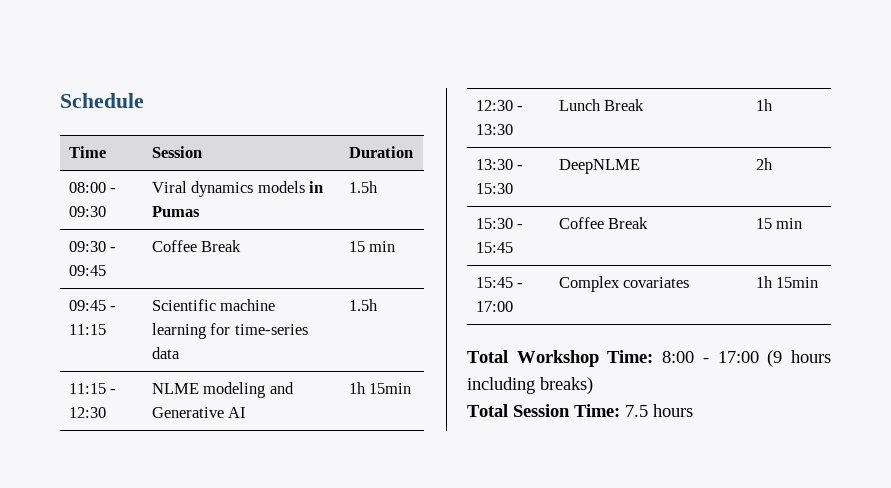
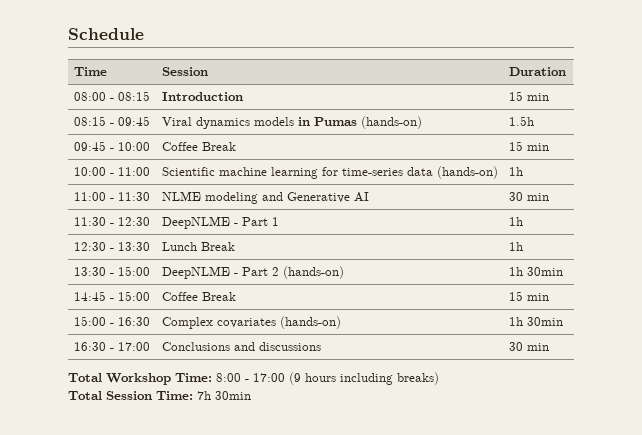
- 08:00 - 09:30 | Viral dynamics models in Pumas | 1.5h
- 09:30 - 09:45 | Coffee Break | 15 min
- 09:45 - 11:15 | Scientific machine learning for time-series data | 1.5h
- 11:15 - 12:30 | NLME modeling and Generative AI | 1h 15min
+ 08:00 - 08:15 | Introduction | 15 min
+ 08:15 - 09:45 | Viral dynamics models in Pumas (hands-on) | 1.5h
+ 09:45 - 10:00 | Coffee Break | 15 min
+ 10:00 - 11:00 | Scientific machine learning for time-series data (hands-on) | 1h
+ 11:00 - 11:30 | NLME modeling and Generative AI | 30 min
+ 11:30 - 12:30 | DeepNLME - Part 1 | 1h
- 13:30 - 15:30 | DeepNLME | 2h
- 15:30 - 15:45 | Coffee Break | 15 min
- 15:45 - 17:00 | Complex covariates | 1h 15min
+ 13:30 - 15:00 | DeepNLME - Part 2 (hands-on) | 1h 30min
+ 14:45 - 15:00 | Coffee Break | 15 min
+ 15:00 - 16:30 | Complex covariates (hands-on) | 1h 30min
+ 16:30 - 17:00 | Conclusions and discussions | 30 min
- Total Session Time: 7.5 hours
+ Total Session Time: 7h 30min

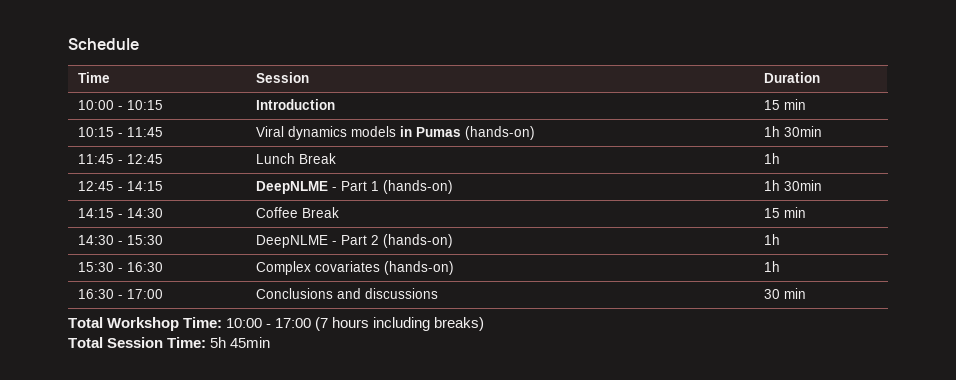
- 08:00 - 08:15 | Introduction | 15 min
+ 10:00 - 10:15 | Introduction | 15 min
- 08:15 - 09:45 | Viral dynamics models in Pumas (hands-on) | 1.5h
- 09:45 - 10:00 | Coffee Break | 15 min
- 10:00 - 11:00 | Scientific machine learning for time-series data (hands-on) | 1h
- 11:00 - 11:30 | NLME modeling and Generative AI | 30 min
- 11:30 - 12:30 | DeepNLME - Part 1 | 1h
- 12:30 - 13:30 | Lunch Break | 1h
- 13:30 - 15:00 | DeepNLME - Part 2 (hands-on) | 1h 30min
- 14:45 - 15:00 | Coffee Break | 15 min
- 15:00 - 16:30 | Complex covariates (hands-on) | 1h 30min
+ 10:15 - 11:45 | Viral dynamics models in Pumas (hands-on) | 1h 30min
+ 11:45 - 12:45 | Lunch Break | 1h
+ 12:45 - 14:15 | DeepNLME - Part 1 (hands-on) | 1h 30min
+ 14:15 - 14:30 | Coffee Break | 15 min
+ 14:30 - 15:30 | DeepNLME - Part 2 (hands-on) | 1h
+ 15:30 - 16:30 | Complex covariates (hands-on) | 1h
- Total Workshop Time: 8:00 - 17:00 (9 hours including breaks)
+ Total Workshop Time: 10:00 - 17:00 (7 hours including breaks)
- Total Session Time: 7h 30min
+ Total Session Time: 5h 45min

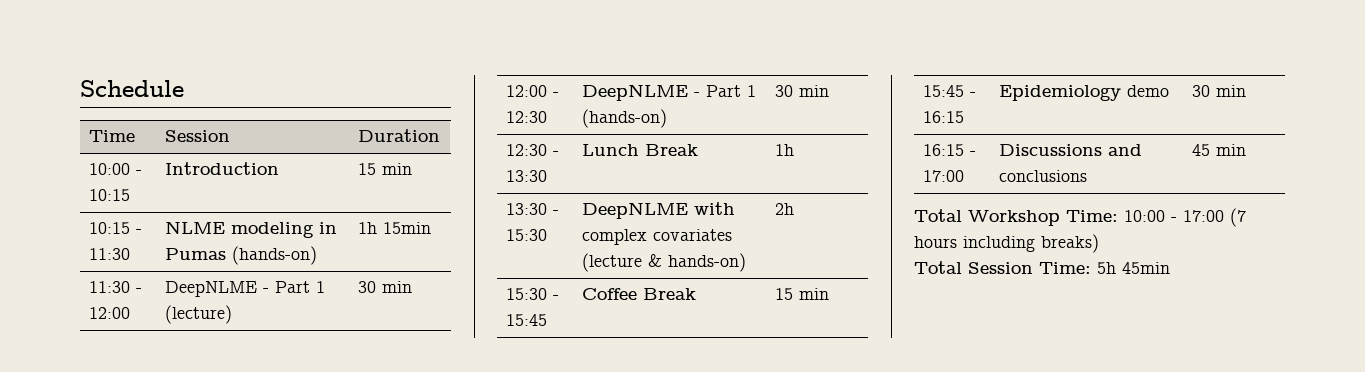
- 10:15 - 11:45 | Viral dynamics models in Pumas (hands-on) | 1h 30min
- 11:45 - 12:45 | Lunch Break | 1h
- 12:45 - 14:15 | DeepNLME - Part 1 (hands-on) | 1h 30min
- 14:15 - 14:30 | Coffee Break | 15 min
- 14:30 - 15:30 | DeepNLME - Part 2 (hands-on) | 1h
- 15:30 - 16:30 | Complex covariates (hands-on) | 1h
- 16:30 - 17:00 | Conclusions and discussions | 30 min
+ 10:15 - 11:30 | NLME modeling in Pumas (hands-on) | 1h 15min
+ 11:30 - 12:00 | DeepNLME - Part 1 (lecture) | 30 min
+ 12:00 - 12:30 | DeepNLME - Part 1 (hands-on) | 30 min
+ 12:30 - 13:30 | Lunch Break | 1h
+ 13:30 - 15:30 | DeepNLME with complex covariates (lecture & hands-on) | 2h
+ 15:30 - 15:45 | Coffee Break | 15 min
+ 15:45 - 16:15 | Epidemiology demo | 30 min
+ 16:15 - 17:00 | Discussions and conclusions | 45 min

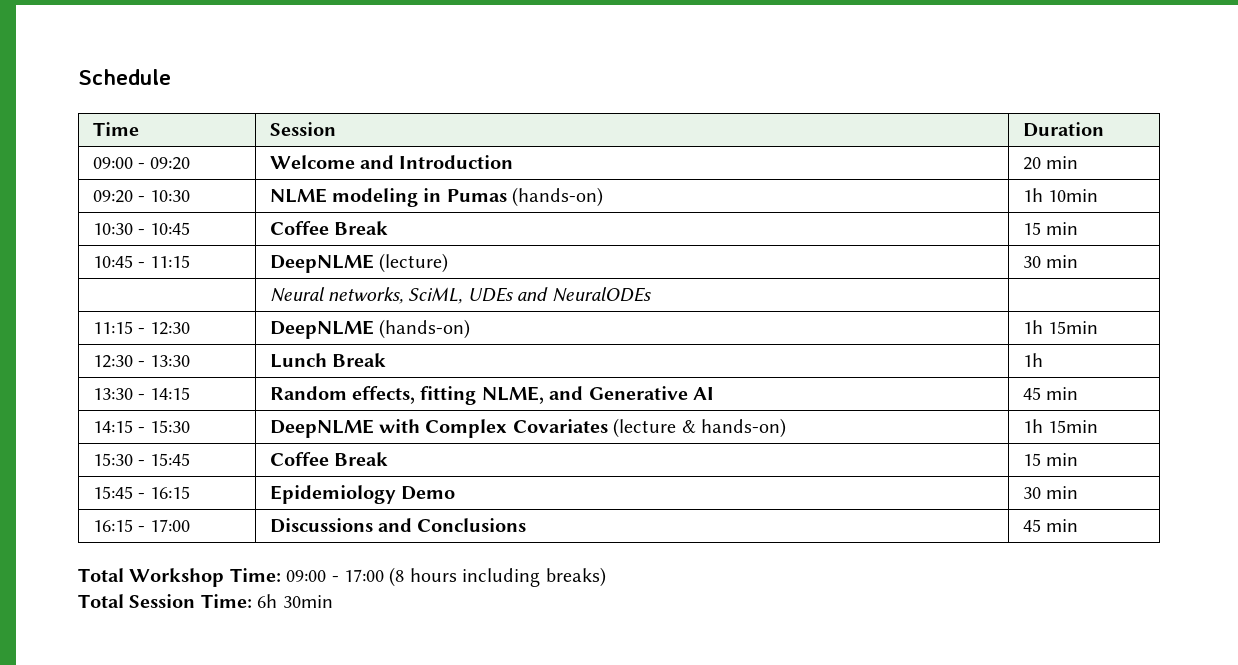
- 10:00 - 10:15 | Introduction | 15 min
- 10:15 - 11:30 | NLME modeling in Pumas (hands-on) | 1h 15min
- 11:30 - 12:00 | DeepNLME - Part 1 (lecture) | 30 min
- 12:00 - 12:30 | DeepNLME - Part 1 (hands-on) | 30 min
+ 09:00 - 09:20 | Welcome and Introduction | 20 min
+ 09:20 - 10:30 | NLME modeling in Pumas (hands-on) | 1h 10min
+ 10:30 - 10:45 | Coffee Break | 15 min
+ 10:45 - 11:15 | DeepNLME (lecture) | 30 min
+ | Neural networks, SciML, UDEs and NeuralODEs |
+ 11:15 - 12:30 | DeepNLME (hands-on) | 1h 15min
- 13:30 - 15:30 | DeepNLME with complex covariates (lecture & hands-on) | 2h
+ 13:30 - 14:15 | Random effects, fitting NLME, and Generative AI | 45 min
+ 14:15 - 15:30 | DeepNLME with Complex Covariates (lecture & hands-on) | 1h 15min
- 15:45 - 16:15 | Epidemiology demo | 30 min
+ 15:45 - 16:15 | Epidemiology Demo | 30 min
- 16:15 - 17:00 | Discussions and conclusions | 45 min
+ 16:15 - 17:00 | Discussions and Conclusions | 45 min
- Total Workshop Time: 10:00 - 17:00 (7 hours including breaks)
+ Total Workshop Time: 09:00 - 17:00 (8 hours including breaks)
- Total Session Time: 5h 45min
+ Total Session Time: 6h 30min

